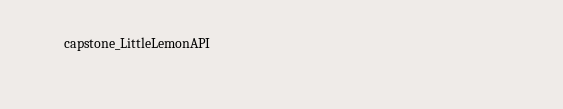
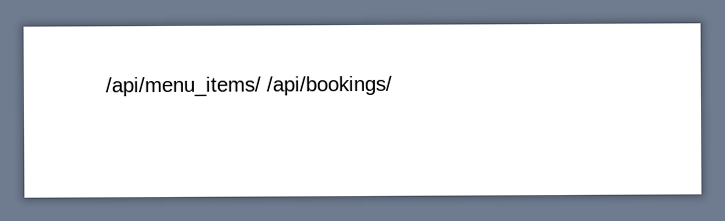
- capstone_LittleLemonAPI
+ /api/menu_items/ /api/bookings/

